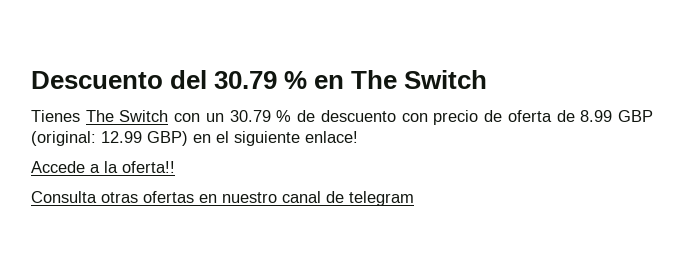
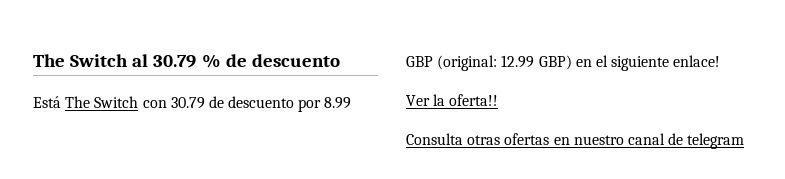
- Descuento del 30.79 % en The Switch
- Tienes The Switch con un 30.79 % de descuento con precio de oferta de 8.99 GBP (original: 12.99 GBP) en el siguiente enlace!
+ The Switch al 30.79 % de descuento
+ Está The Switch con 30.79 de descuento por 8.99 GBP (original: 12.99 GBP) en el siguiente enlace!
- Accede a la oferta!!
+ Ver la oferta!!

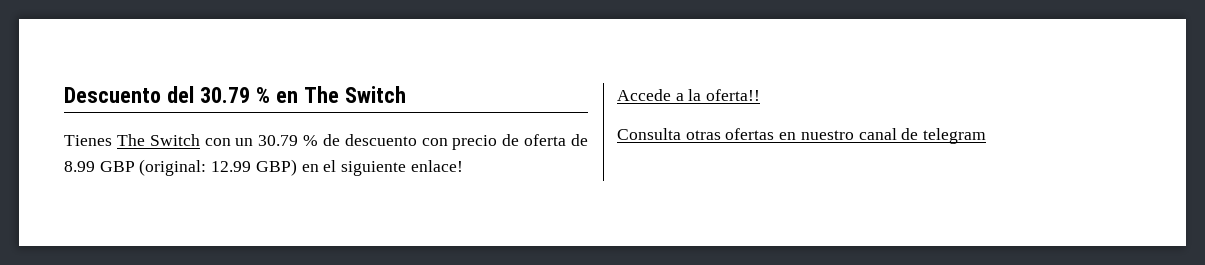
- The Switch al 30.79 % de descuento
- Está The Switch con 30.79 de descuento por 8.99 GBP (original: 12.99 GBP) en el siguiente enlace!
+ Descuento del 30.79 % en The Switch
+ Tienes The Switch con un 30.79 % de descuento con precio de oferta de 8.99 GBP (original: 12.99 GBP) en el siguiente enlace!
- Ver la oferta!!
+ Accede a la oferta!!

